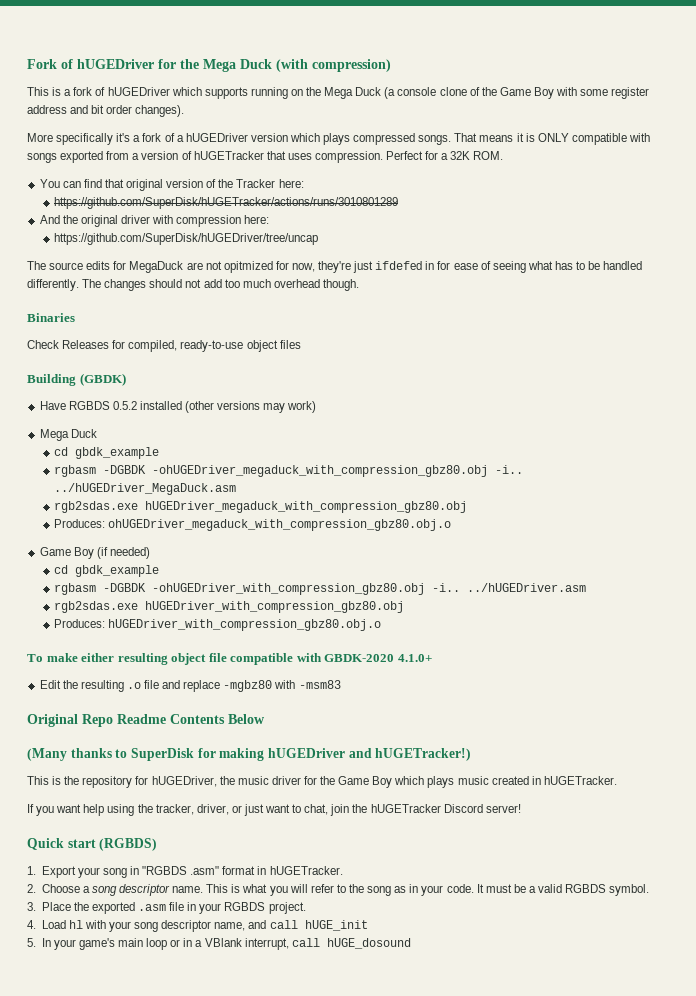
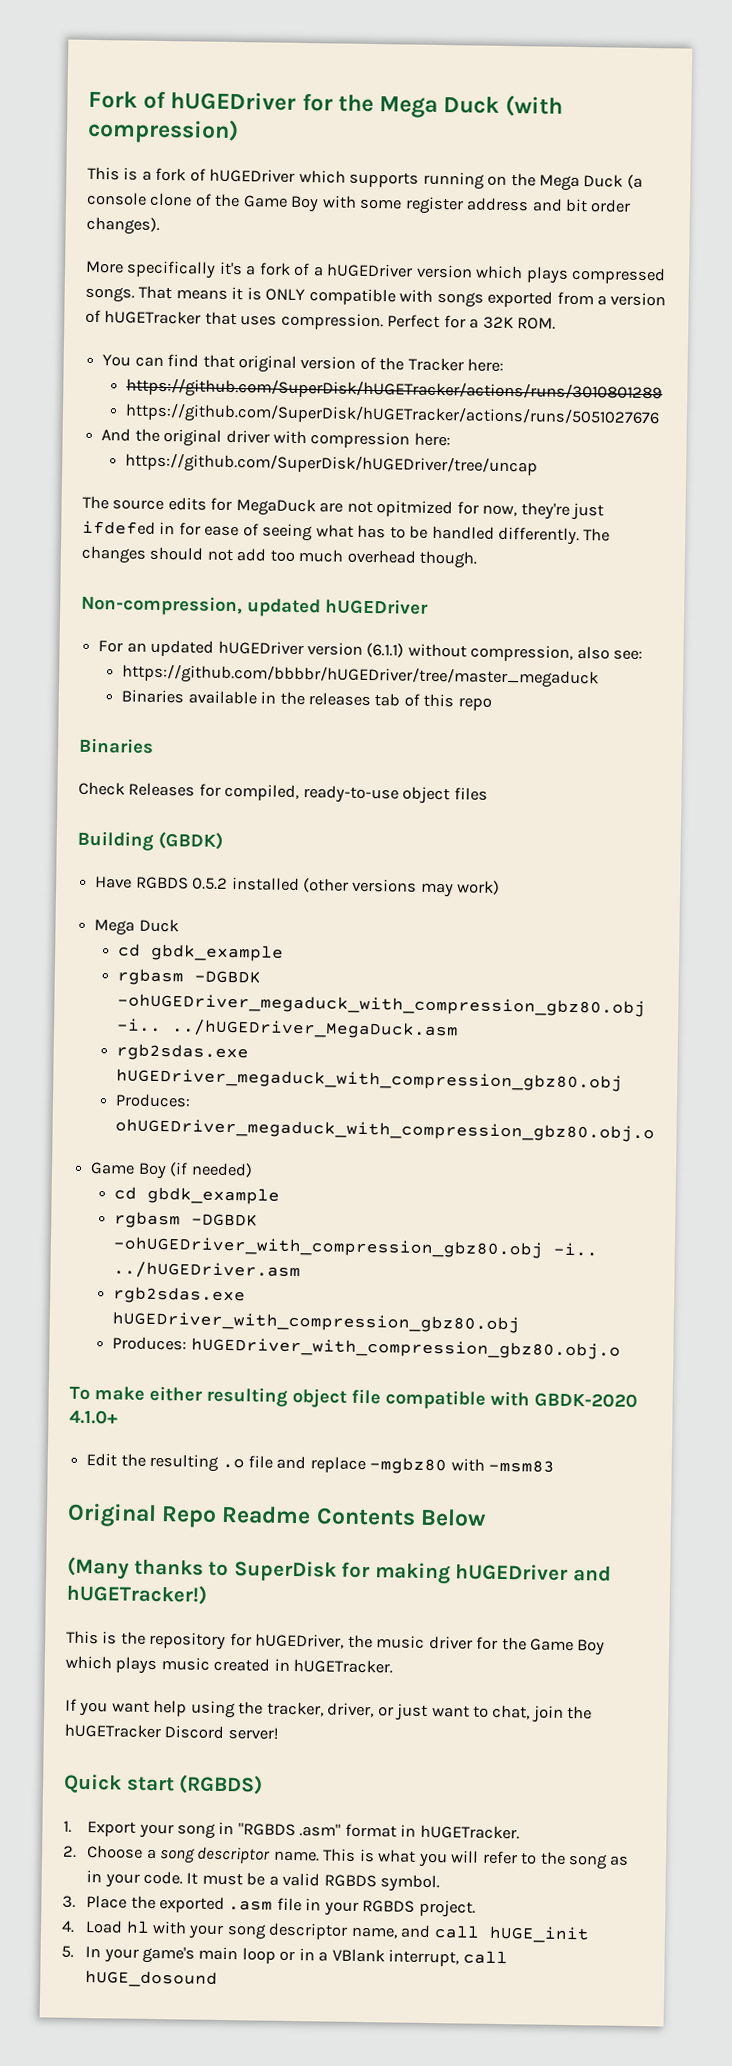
+ https://github.com/SuperDisk/hUGETracker/actions/runs/5051027676
+ Non-compression, updated hUGEDriver
+ For an updated hUGEDriver version (6.1.1) without compression, also see:
+ https://github.com/bbbbr/hUGEDriver/tree/master_megaduck
+ Binaries available in the releases tab of this repo

